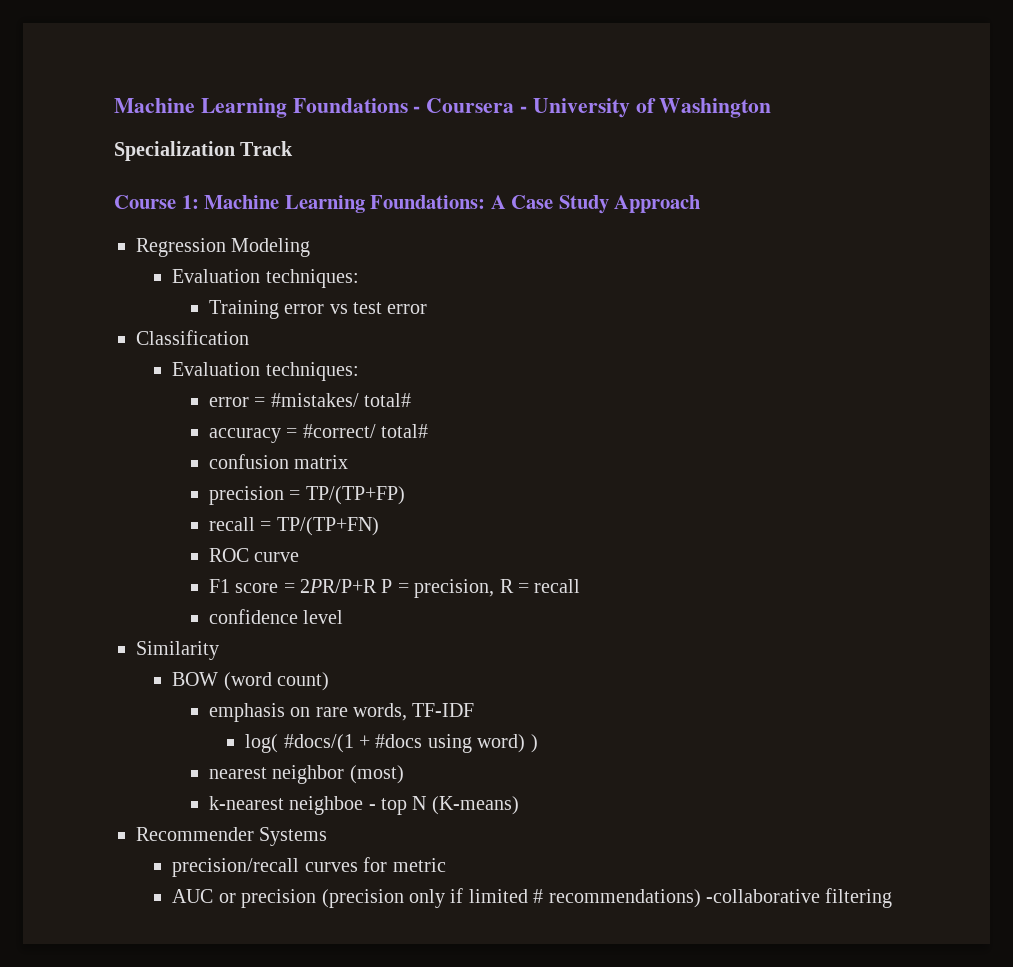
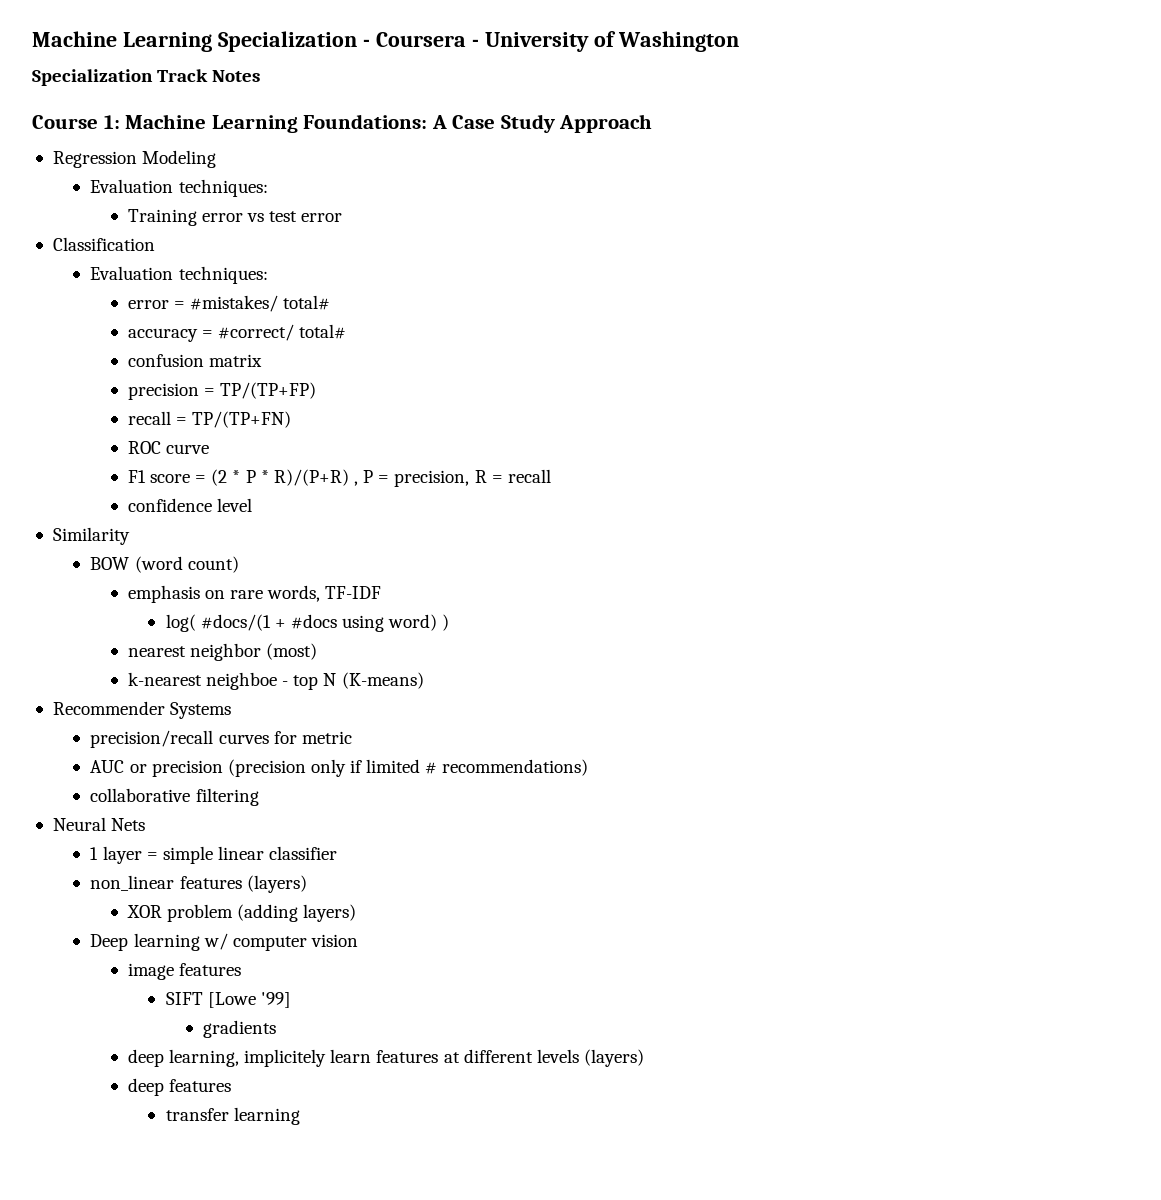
- Machine Learning Foundations - Coursera - University of Washington
+ Machine Learning Specialization - Coursera - University of Washington
- Specialization Track
+ Specialization Track Notes
- F1 score = 2PR/P+R P = precision, R = recall
+ F1 score = (2 * P * R)/(P+R) , P = precision, R = recall
- AUC or precision (precision only if limited # recommendations) -collaborative filtering
+ AUC or precision (precision only if limited # recommendations)
+ collaborative filtering
+ Neural Nets
+ 1 layer = simple linear classifier
+ non_linear features (layers)
+ XOR problem (adding layers)
+ Deep learning w/ computer vision
+ image features
+ SIFT [Lowe '99]
+ gradients
+ deep learning, implicitely learn features at different levels (layers)
+ deep features
+ transfer learning

